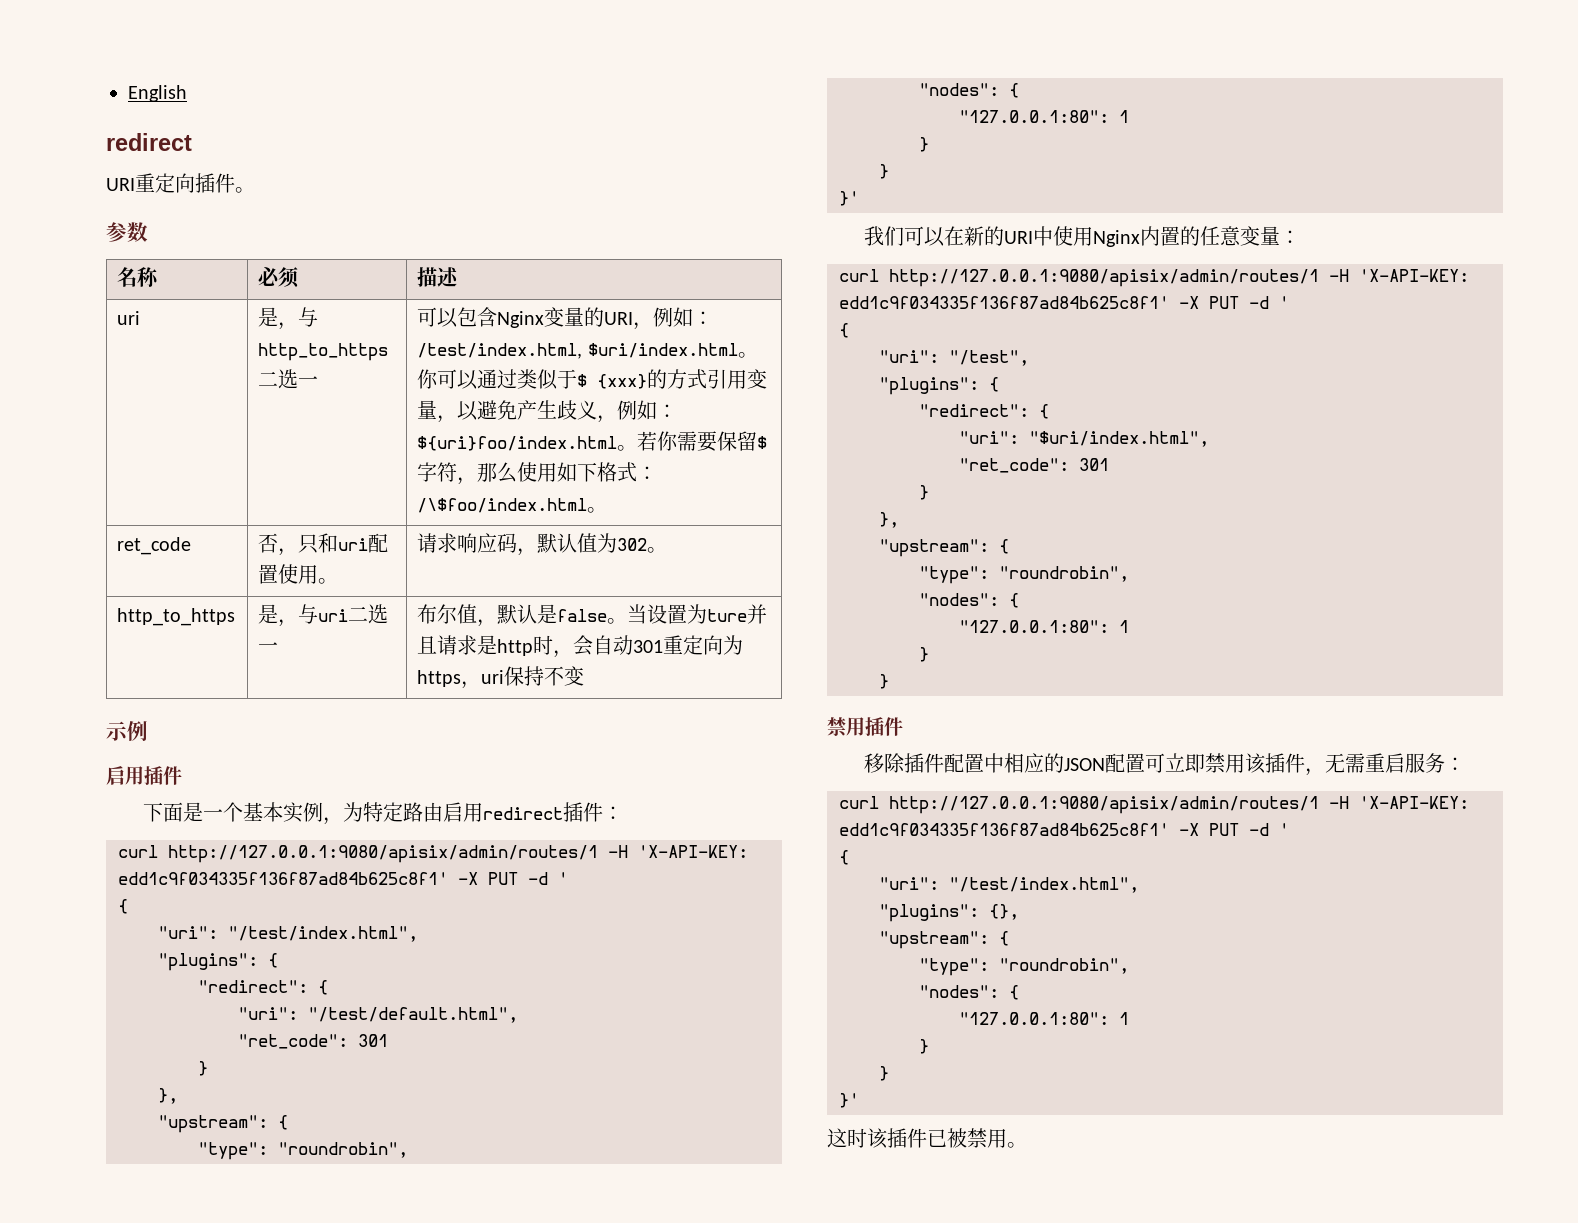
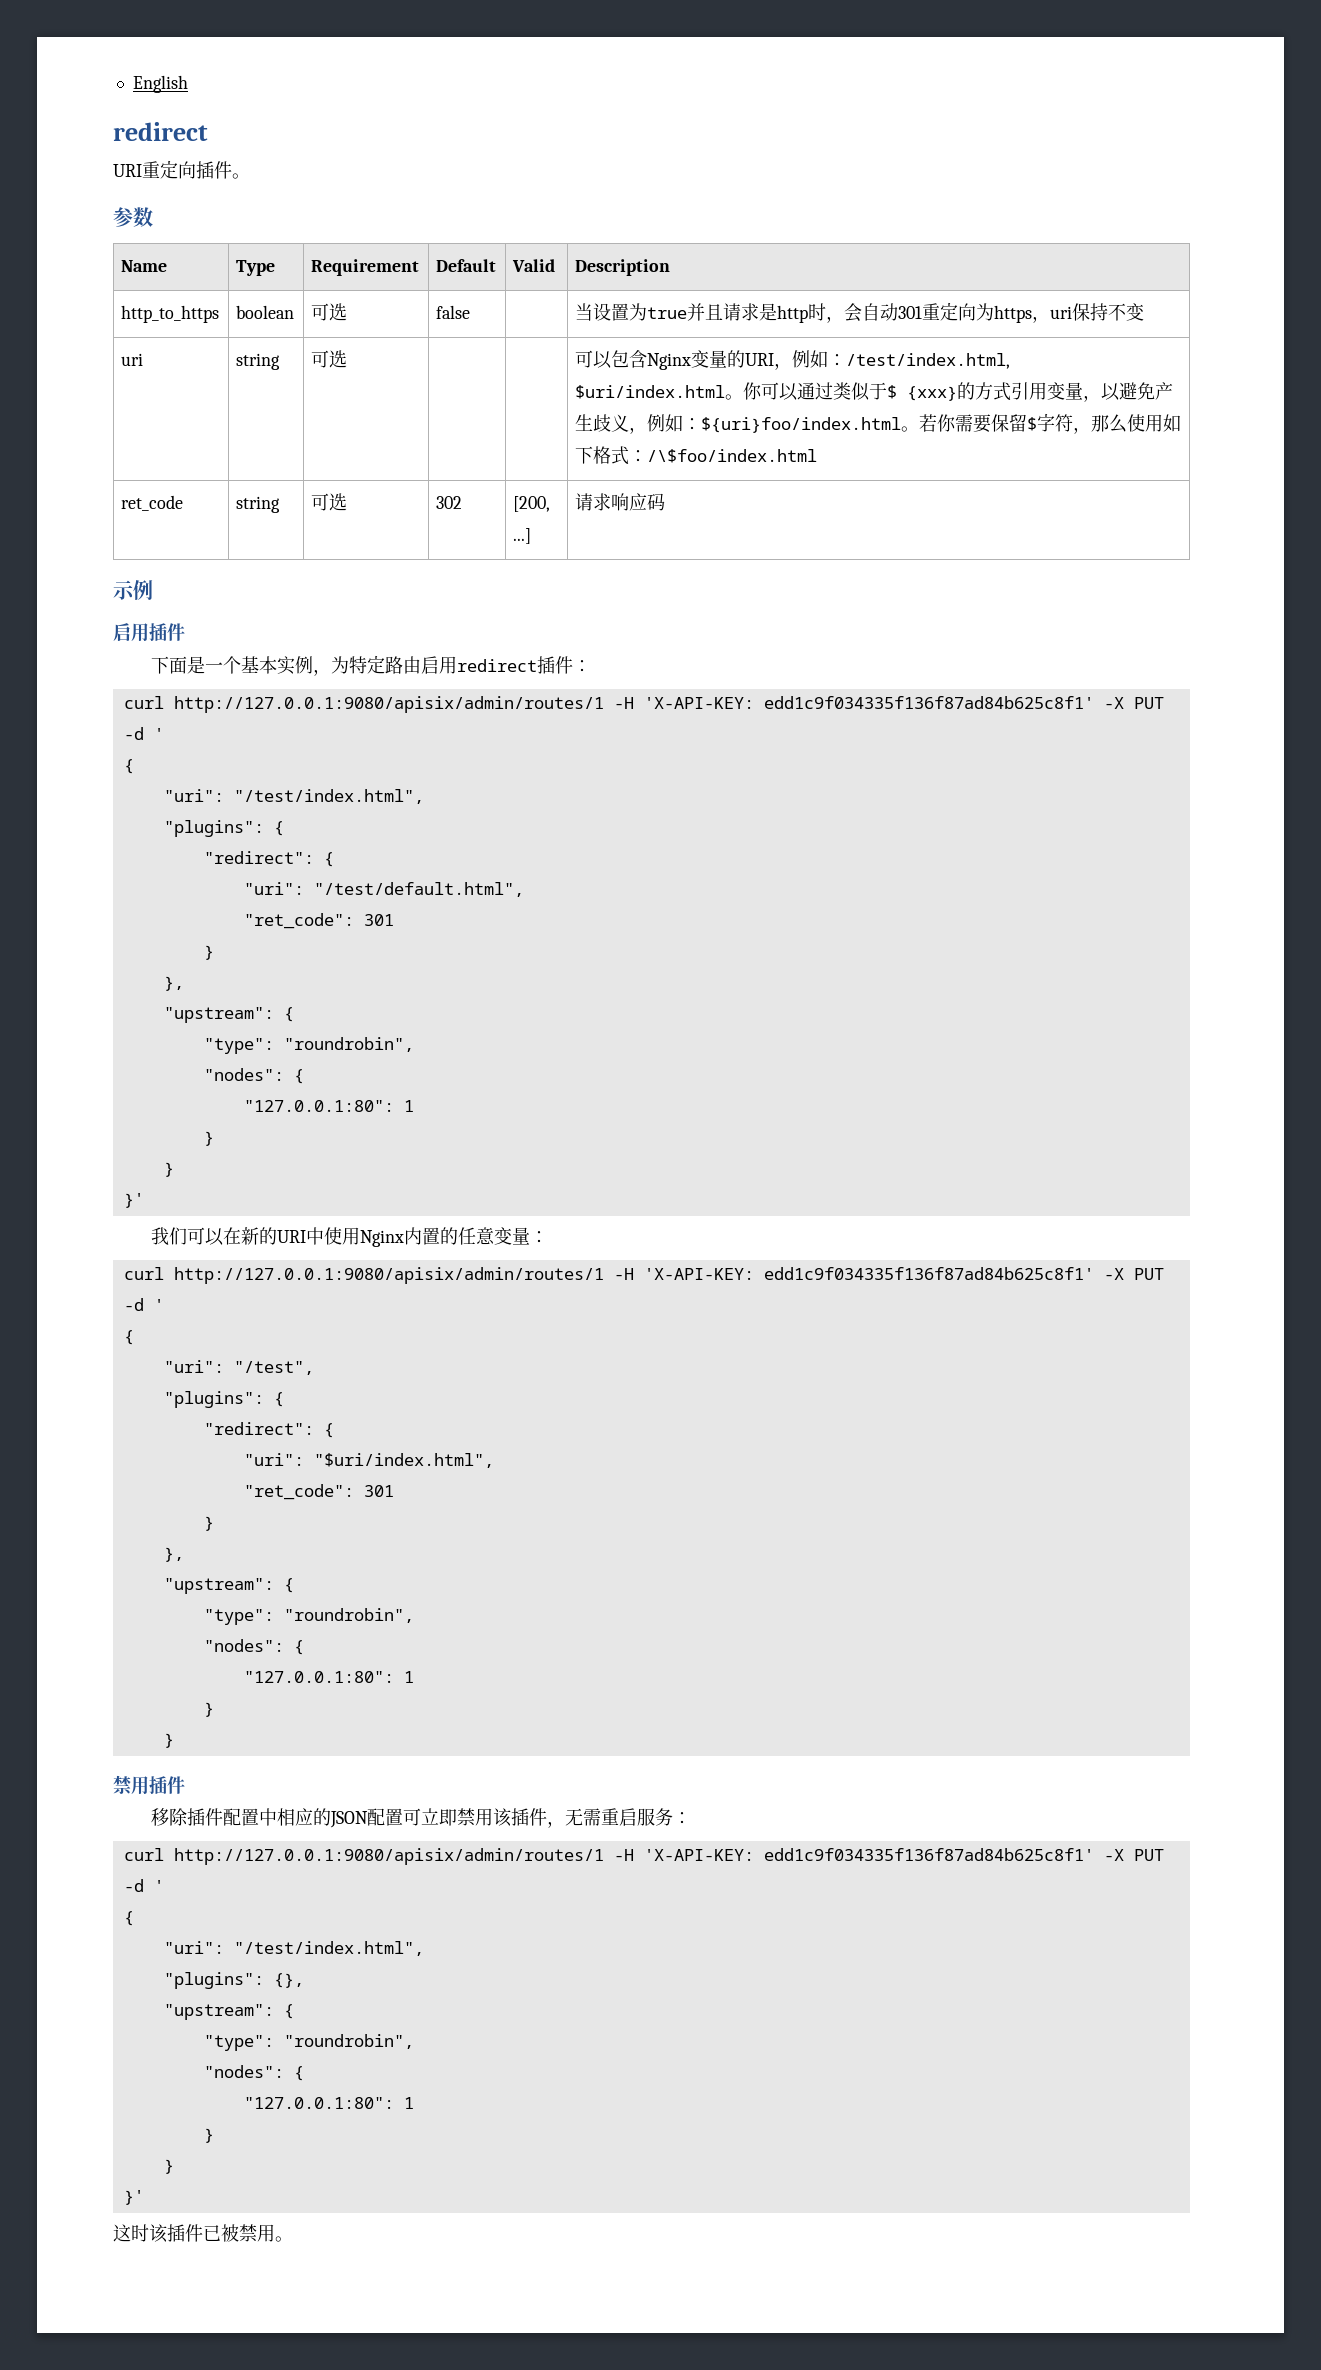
- 名称 | 必须 | 描述
- uri | 是，与http_to_https二选一
+ Name | Type | Requirement | Default | Valid | Description
+ http_to_https | boolean | 可选 | false | | 当设置为true并且请求是http时，会自动301重定向为https，uri保持不变
+ uri | string | 可选
- 若你需要保留$字符，那么使用如下格式：/\$foo/index.html。
+ 若你需要保留$字符，那么使用如下格式：/\$foo/index.html
- ret_code | 否，只和uri配置使用。 | 请求响应码，默认值为302。
- http_to_https | 是，与uri二选一 | 布尔值，默认是false。当设置为ture并且请求是http时，会自动301重定向为https，uri保持不变
+ ret_code | string | 可选 | 302 | [200, ...] | 请求响应码

